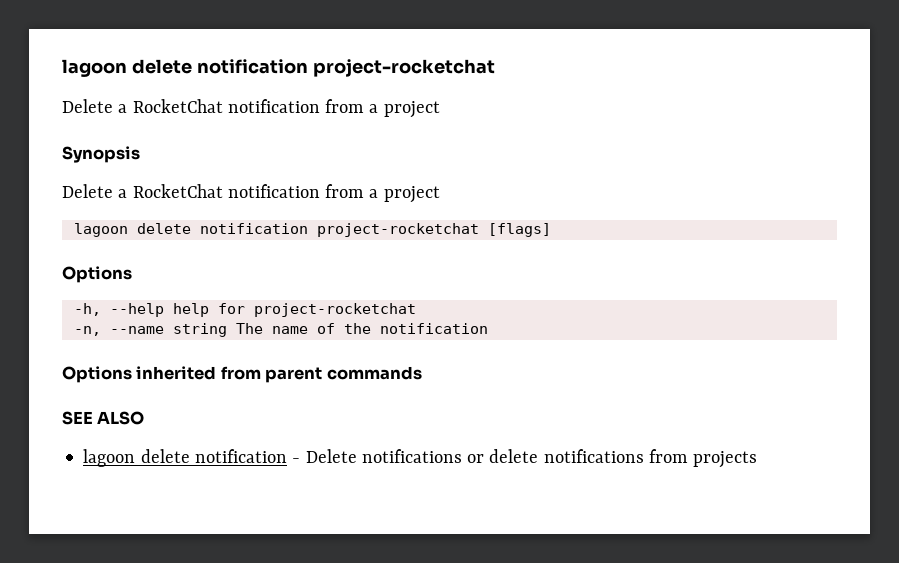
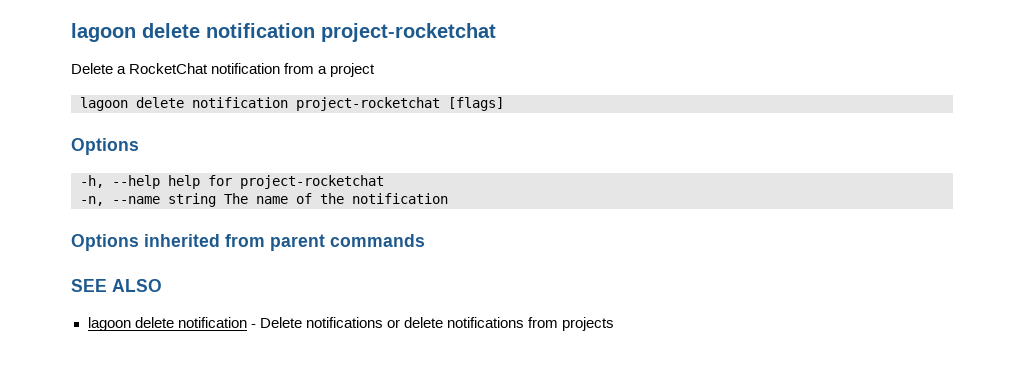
- Synopsis
- Delete a RocketChat notification from a project

